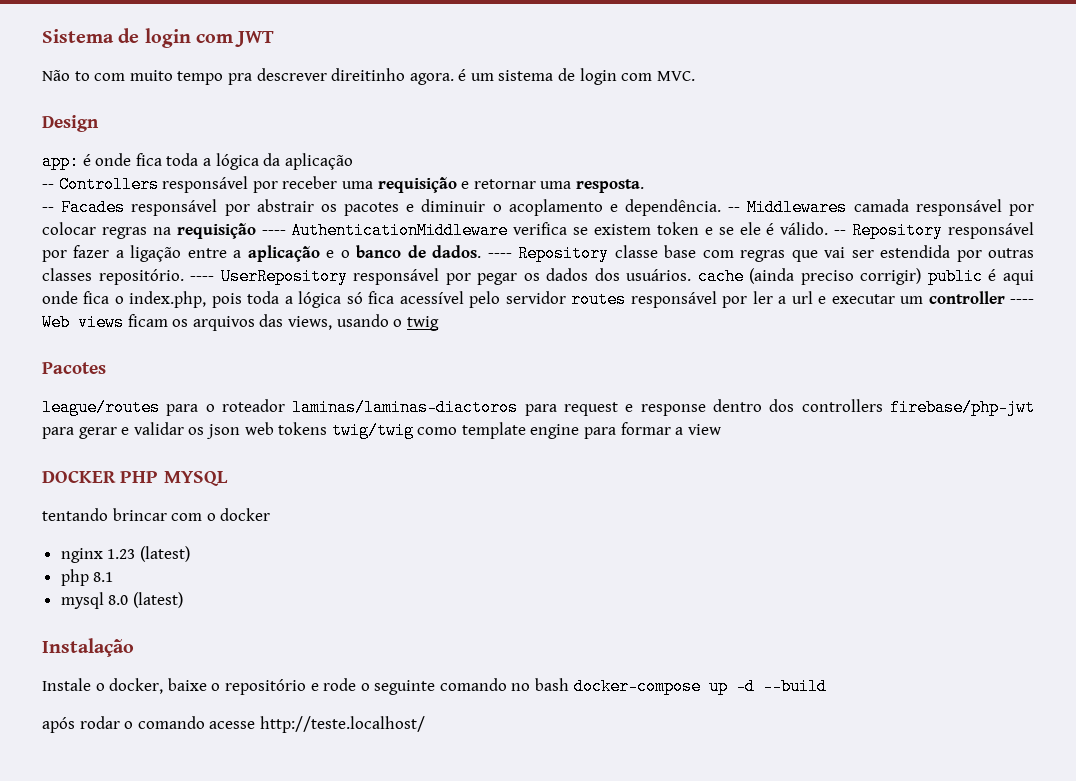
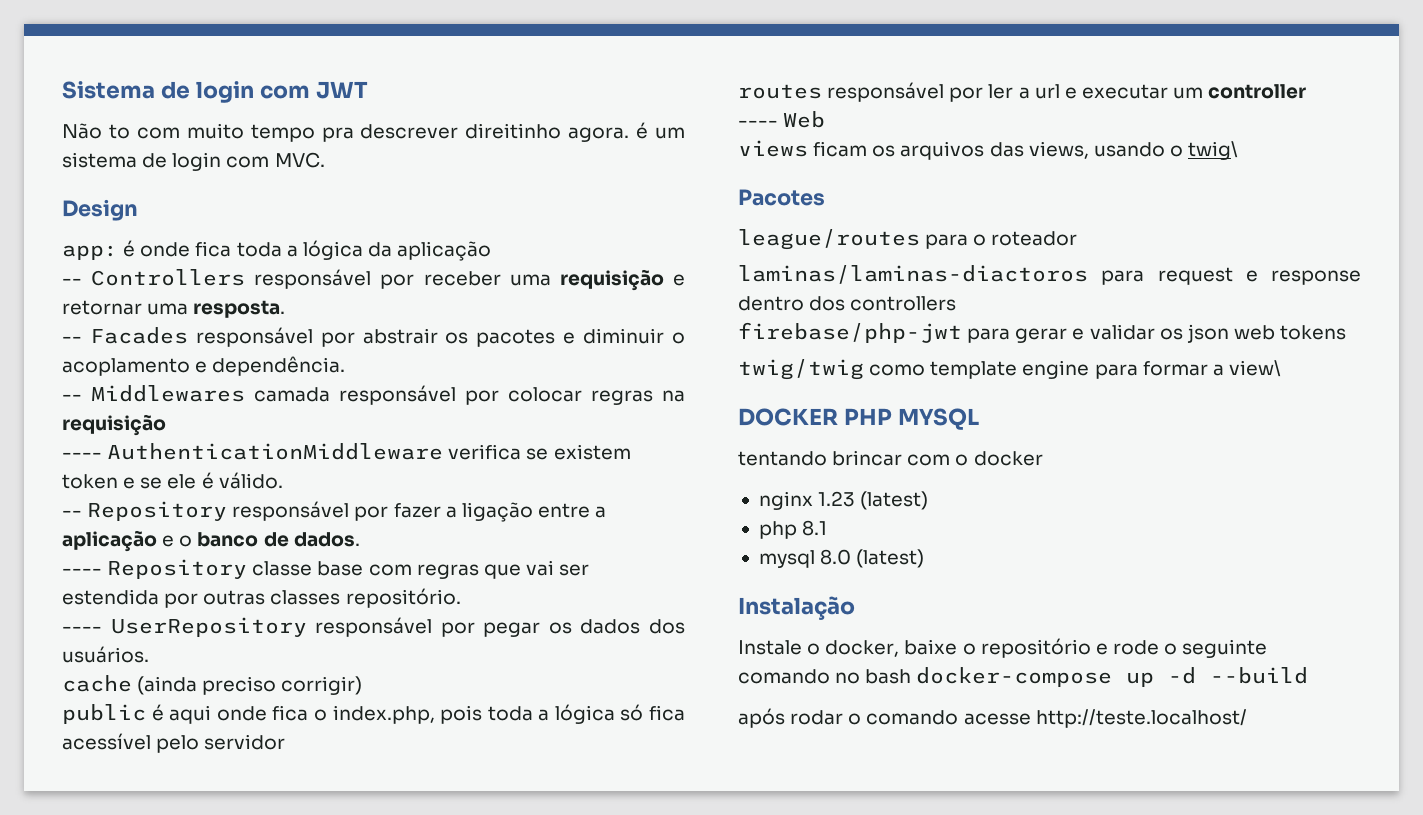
- -- Facades responsável por abstrair os pacotes e diminuir o acoplamento e dependência. -- Middlewares camada responsável por colocar regras na requisição ---- AuthenticationMiddleware verifica se existem token e se ele é válido. -- Repository responsável por fazer a ligação entre a aplicação e o banco de dados. ---- Repository classe base com regras que vai ser estendida por outras classes repositório. ---- UserRepository responsável por pegar os dados dos usuários. cache (ainda preciso corrigir) public é aqui onde fica o index.php, pois toda a lógica só fica acessível pelo servidor routes responsável por ler a url e executar um controller ---- Web views ficam os arquivos das views, usando o twig
+ -- Facades responsável por abstrair os pacotes e diminuir o acoplamento e dependência.
+ -- Middlewares camada responsável por colocar regras na requisição
+ ---- AuthenticationMiddleware verifica se existem token e se ele é válido.
+ -- Repository responsável por fazer a ligação entre a aplicação e o banco de dados.
+ ---- Repository classe base com regras que vai ser estendida por outras classes repositório.
+ ---- UserRepository responsável por pegar os dados dos usuários.
+ cache (ainda preciso corrigir)
+ public é aqui onde fica o index.php, pois toda a lógica só fica acessível pelo servidor
+ routes responsável por ler a url e executar um controller
+ ---- Web
+ views ficam os arquivos das views, usando o twig\
- league/routes para o roteador laminas/laminas-diactoros para request e response dentro dos controllers firebase/php-jwt para gerar e validar os json web tokens twig/twig como template engine para formar a view
+ league/routes para o roteador
+ laminas/laminas-diactoros para request e response dentro dos controllers
+ firebase/php-jwt para gerar e validar os json web tokens
+ twig/twig como template engine para formar a view\

